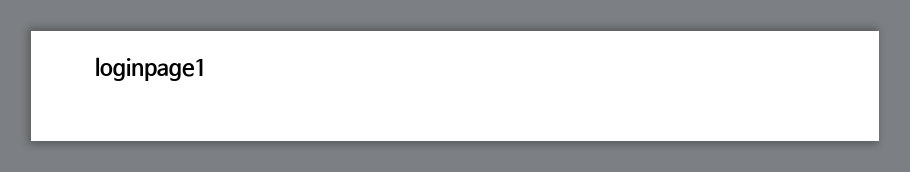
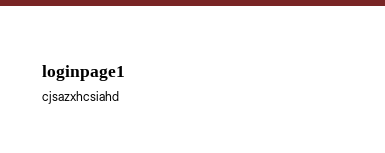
+ cjsazxhcsiahd

